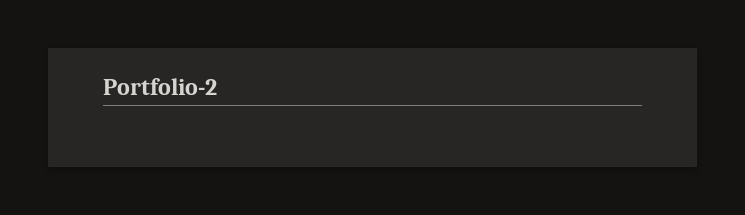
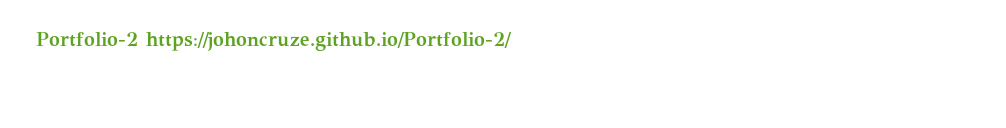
- Portfolio-2
+ Portfolio-2 https://johoncruze.github.io/Portfolio-2/

